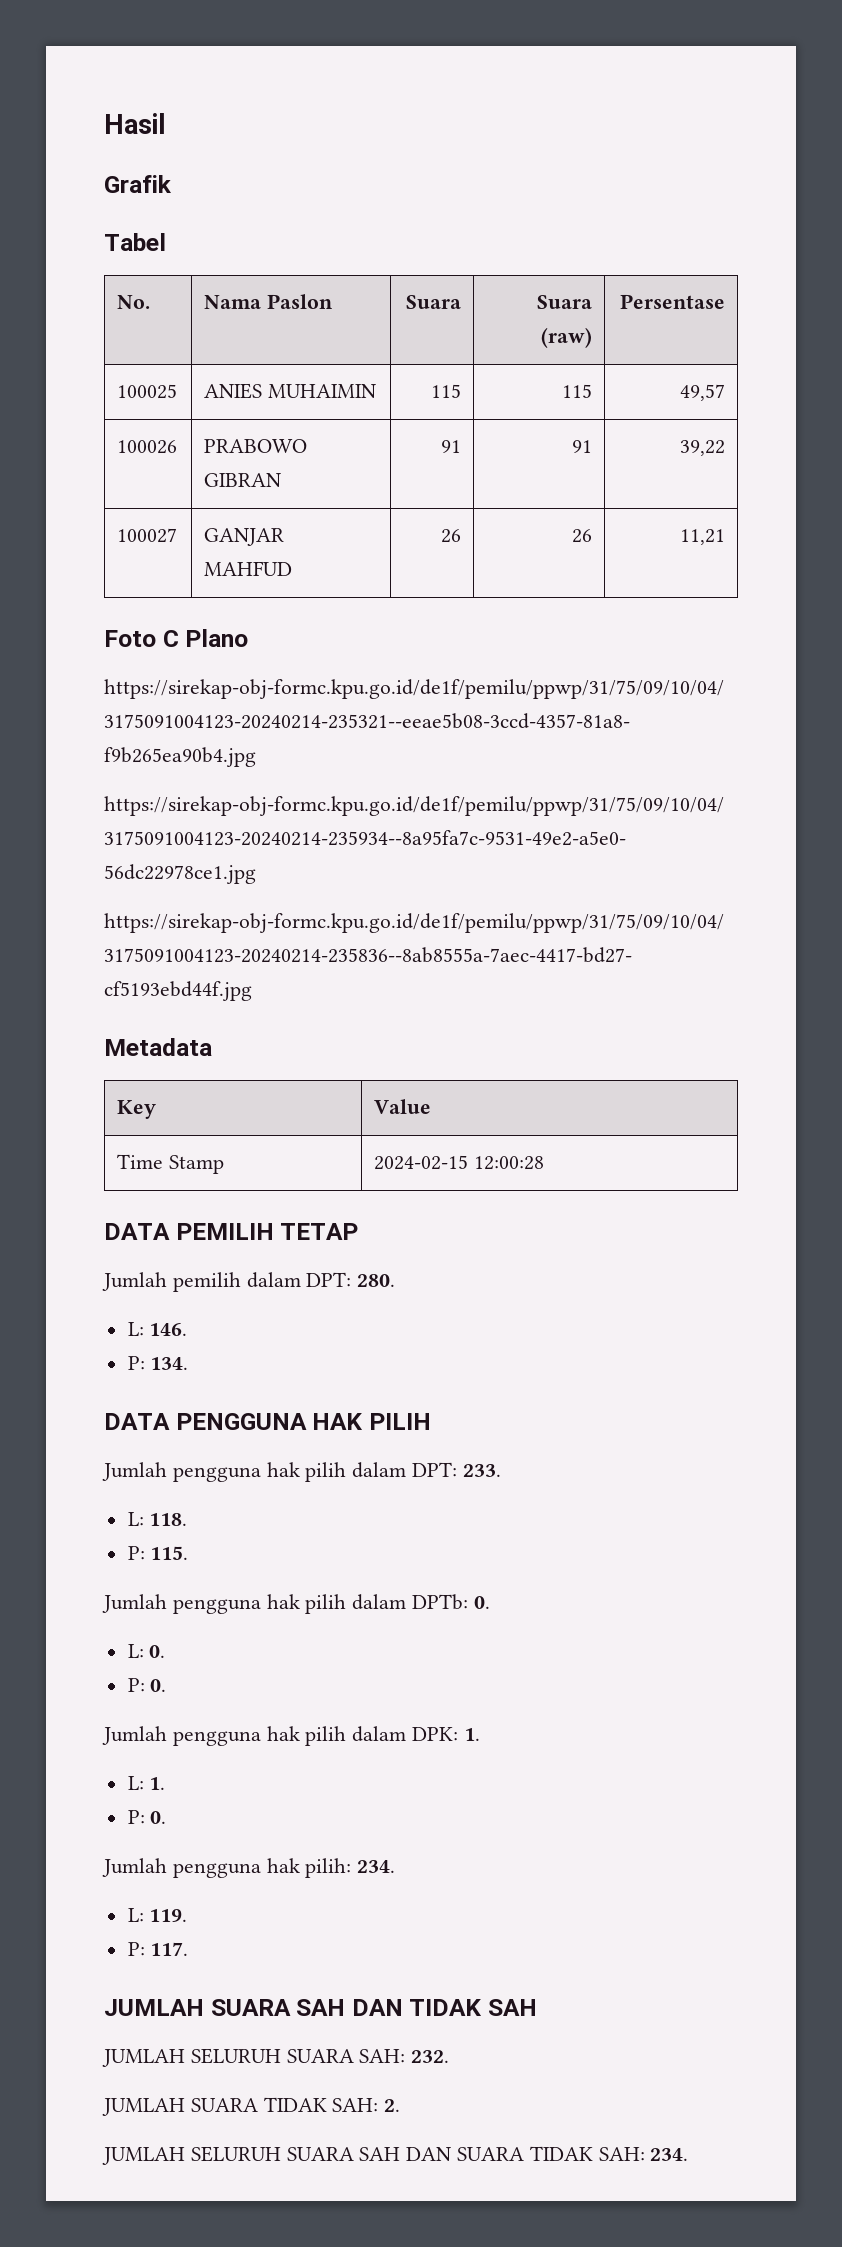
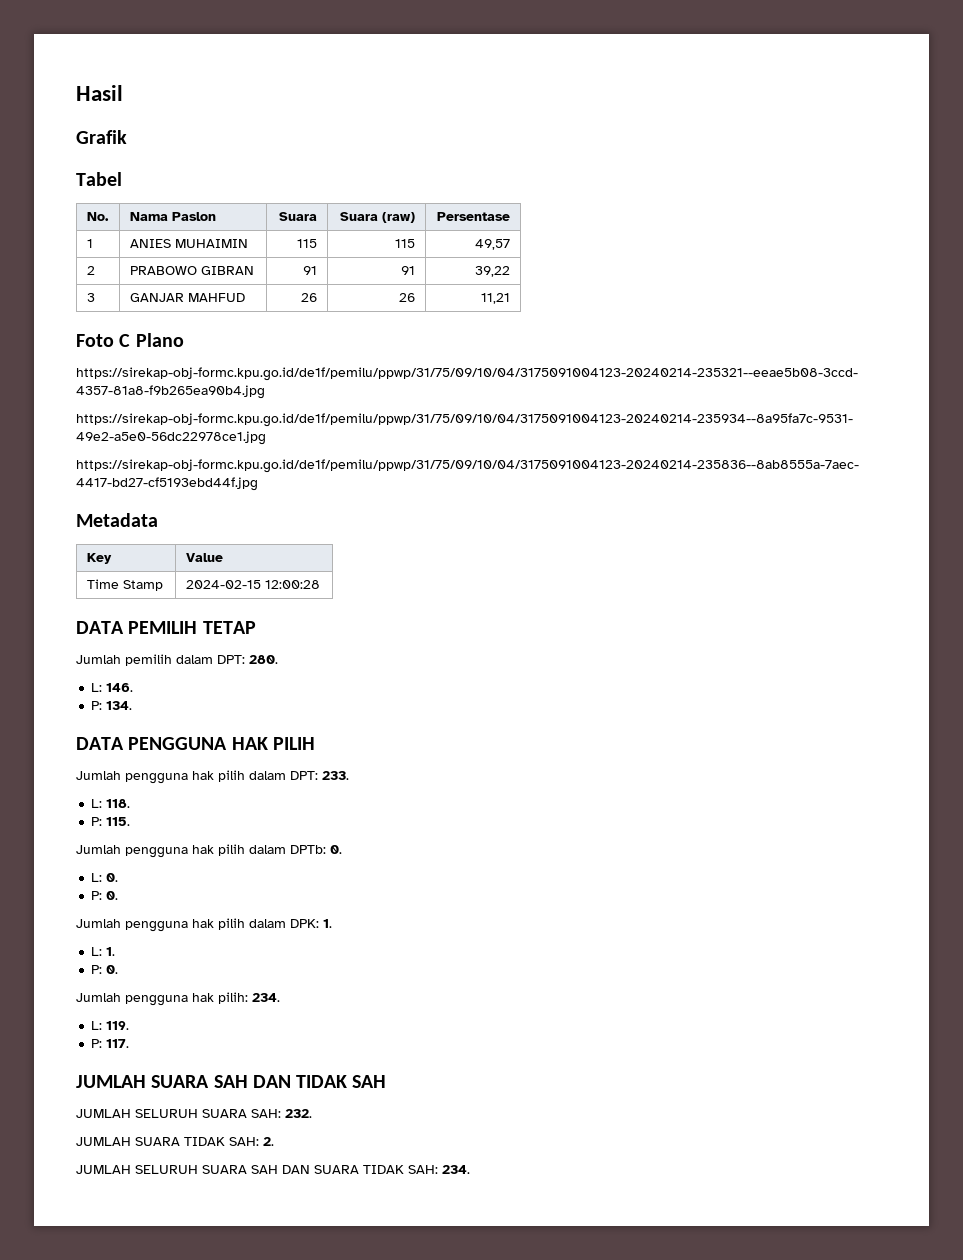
- 100025 | ANIES MUHAIMIN | 115 | 115 | 49,57
+ 1 | ANIES MUHAIMIN | 115 | 115 | 49,57
- 100026 | PRABOWO GIBRAN | 91 | 91 | 39,22
+ 2 | PRABOWO GIBRAN | 91 | 91 | 39,22
- 100027 | GANJAR MAHFUD | 26 | 26 | 11,21
+ 3 | GANJAR MAHFUD | 26 | 26 | 11,21

